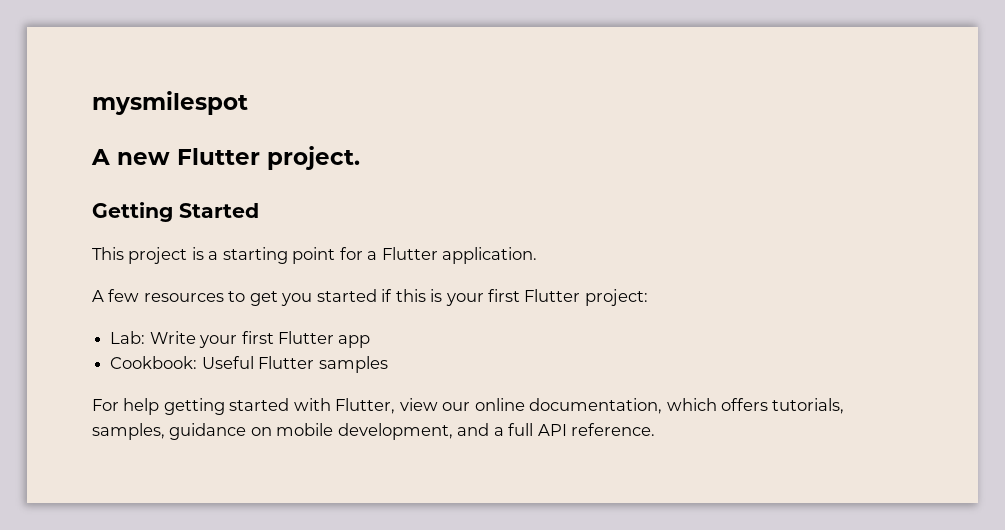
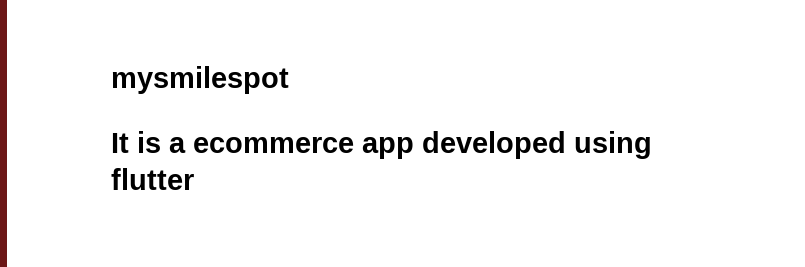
- A new Flutter project.
- Getting Started
- This project is a starting point for a Flutter application.
- A few resources to get you started if this is your first Flutter project:
- Lab: Write your first Flutter app
- Cookbook: Useful Flutter samples
- For help getting started with Flutter, view our online documentation, which offers tutorials, samples, guidance on mobile development, and a full API reference.
+ It is a ecommerce app developed using flutter

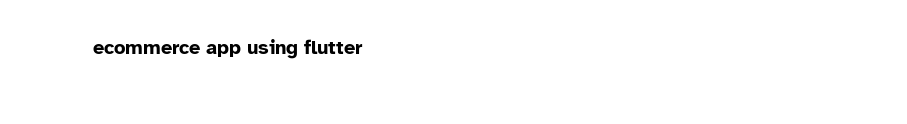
- mysmilespot
- It is a ecommerce app developed using flutter
+ ecommerce app using flutter

